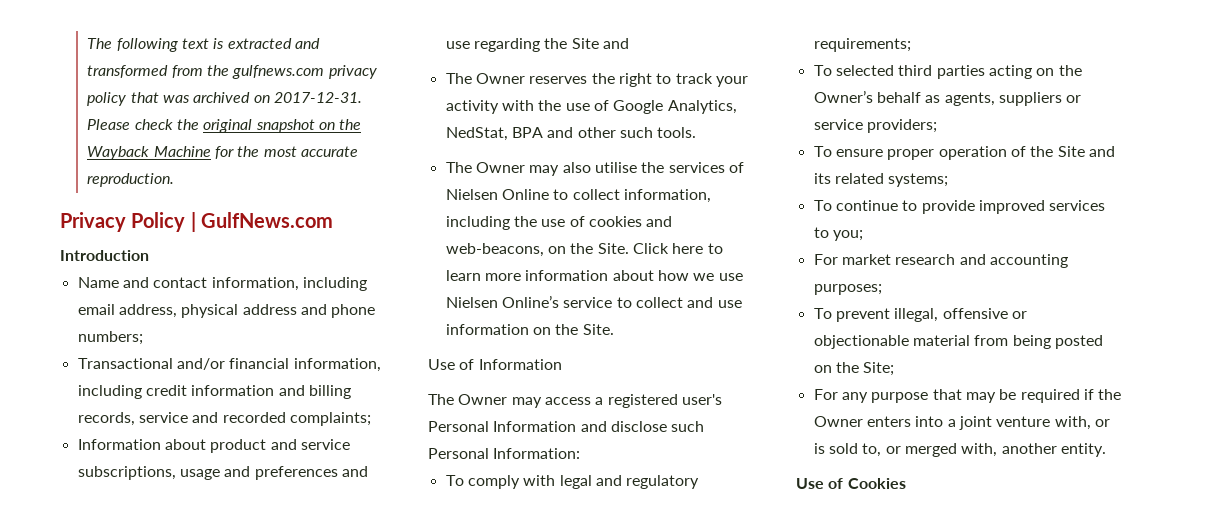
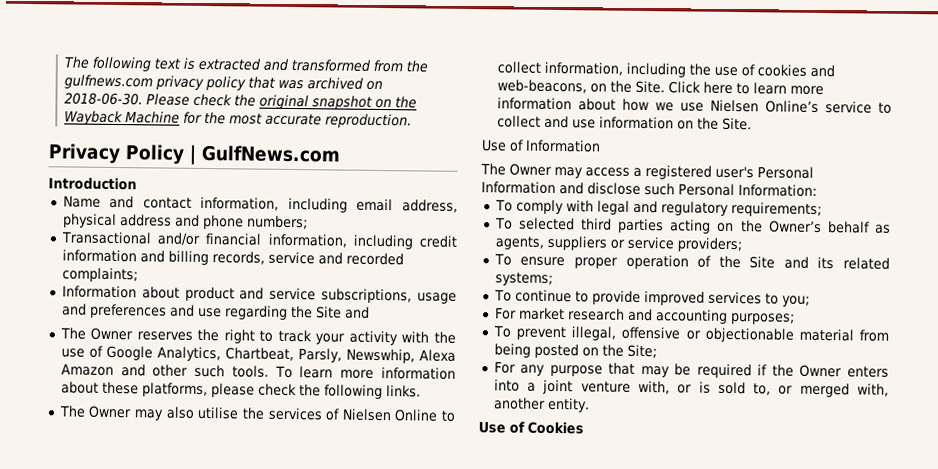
- The following text is extracted and transformed from the gulfnews.com privacy policy that was archived on 2017-12-31.
+ The following text is extracted and transformed from the gulfnews.com privacy policy that was archived on 2018-06-30.
- The Owner reserves the right to track your activity with the use of Google Analytics, NedStat, BPA and other such tools.
+ The Owner reserves the right to track your activity with the use of Google Analytics, Chartbeat, Parsly, Newswhip, Alexa Amazon and other such tools. To learn more information about these platforms, please check the following links.

